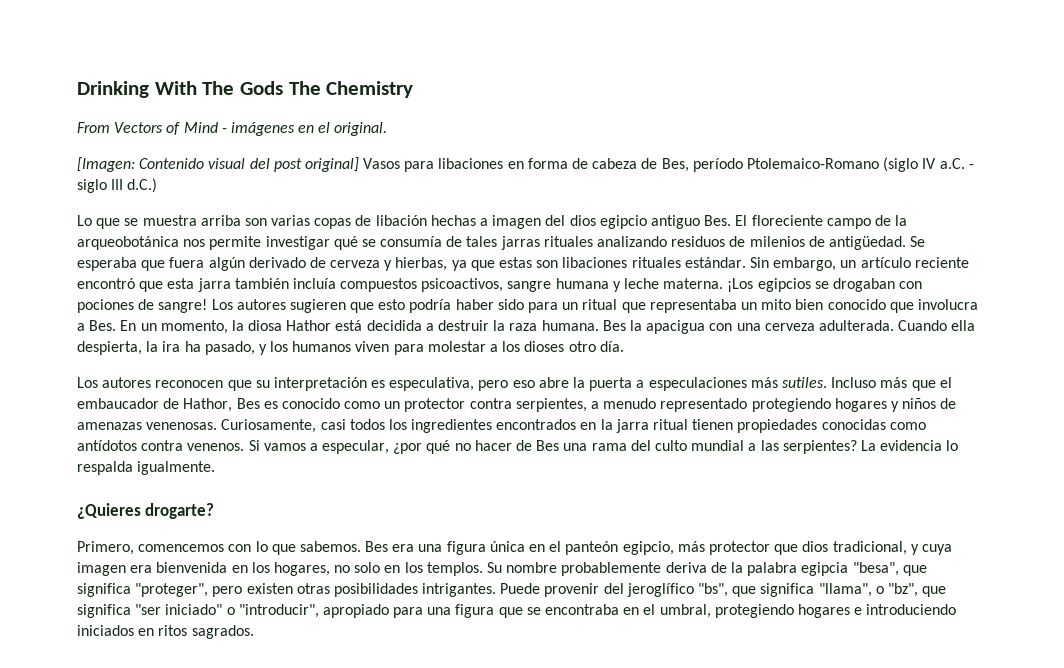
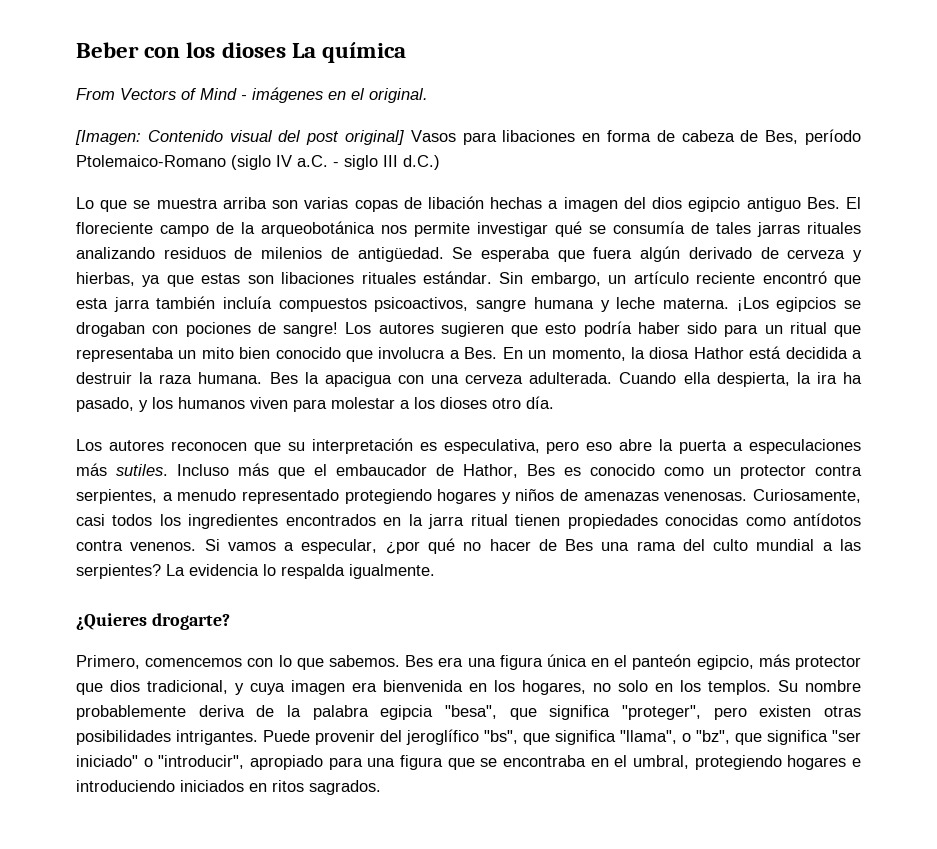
- Drinking With The Gods The Chemistry
+ Beber con los dioses La química

